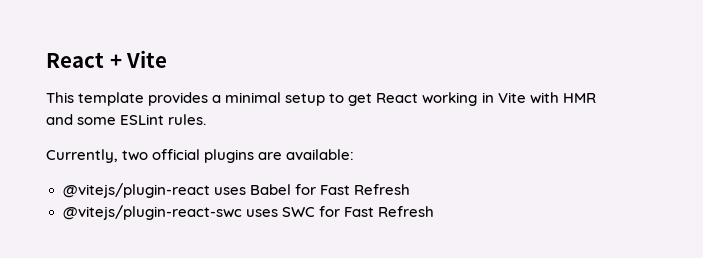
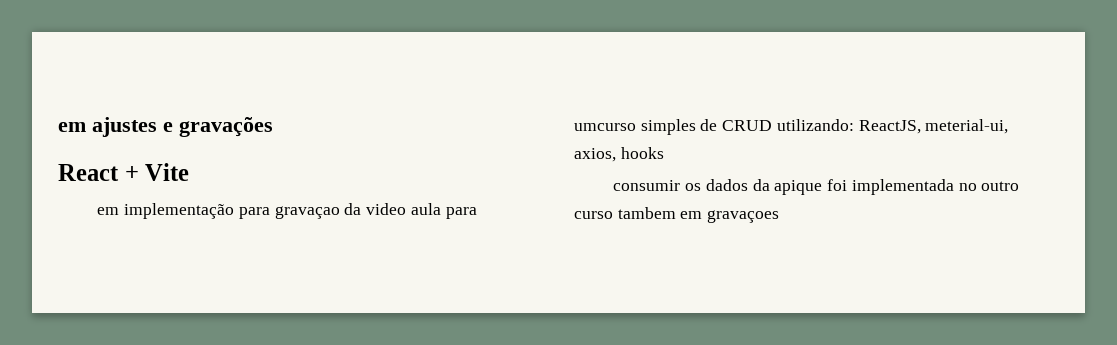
+ em ajustes e gravações
- This template provides a minimal setup to get React working in Vite with HMR and some ESLint rules.
- Currently, two official plugins are available:
- @vitejs/plugin-react uses Babel for Fast Refresh
- @vitejs/plugin-react-swc uses SWC for Fast Refresh
+ em implementação para gravaçao da video aula para umcurso simples de CRUD utilizando: ReactJS, meterial-ui, axios, hooks
+ consumir os dados da apique foi implementada no outro curso tambem em gravaçoes

